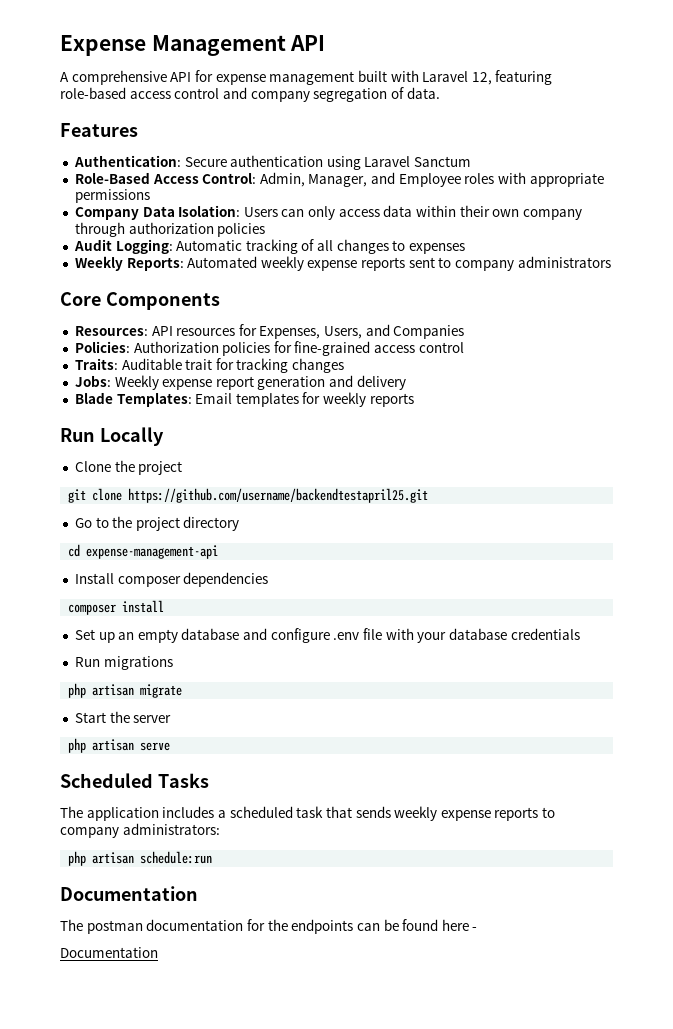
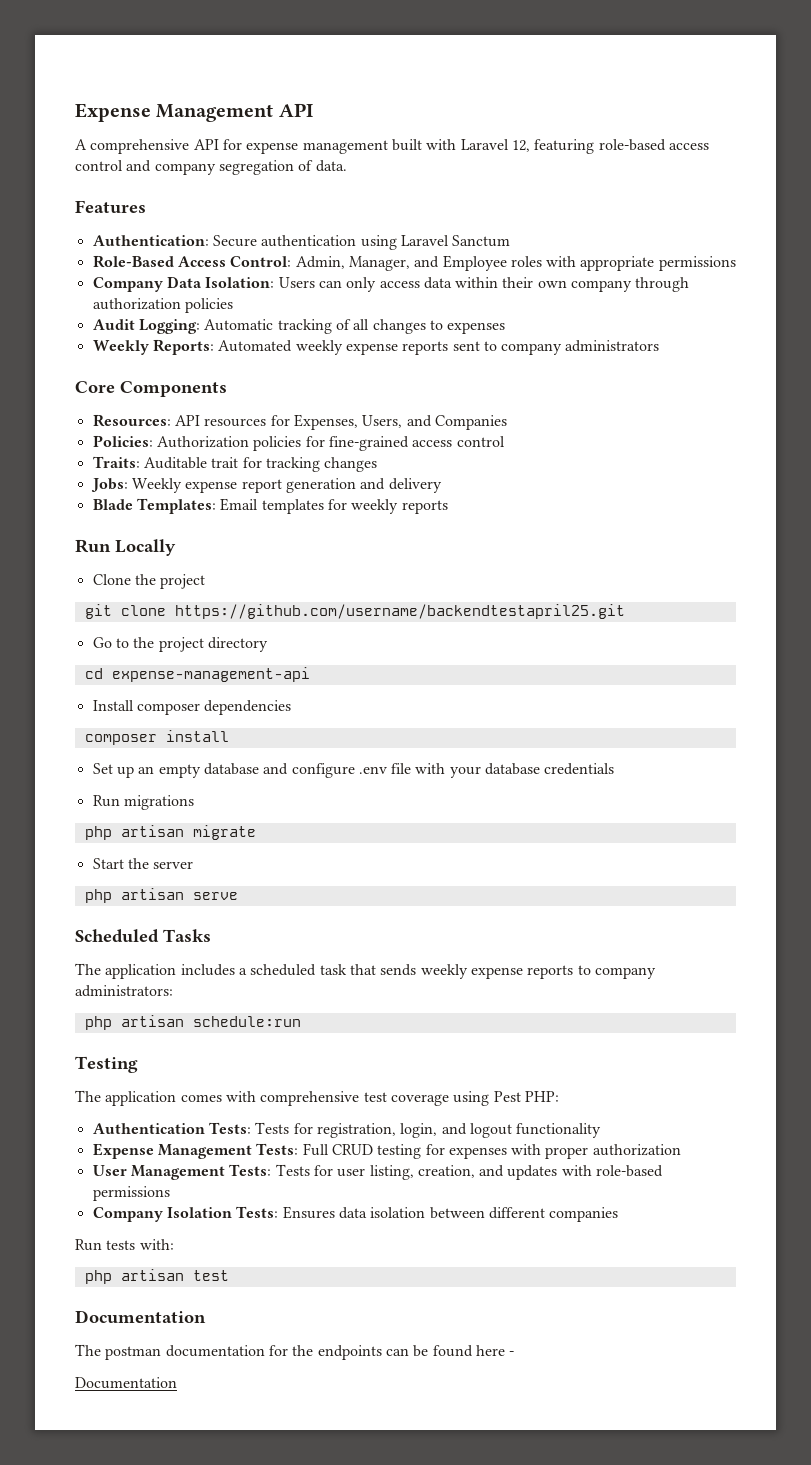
+ Testing
+ The application comes with comprehensive test coverage using Pest PHP:
+ Authentication Tests: Tests for registration, login, and logout functionality
+ Expense Management Tests: Full CRUD testing for expenses with proper authorization
+ User Management Tests: Tests for user listing, creation, and updates with role-based permissions
+ Company Isolation Tests: Ensures data isolation between different companies
+ Run tests with:
+ php artisan test

